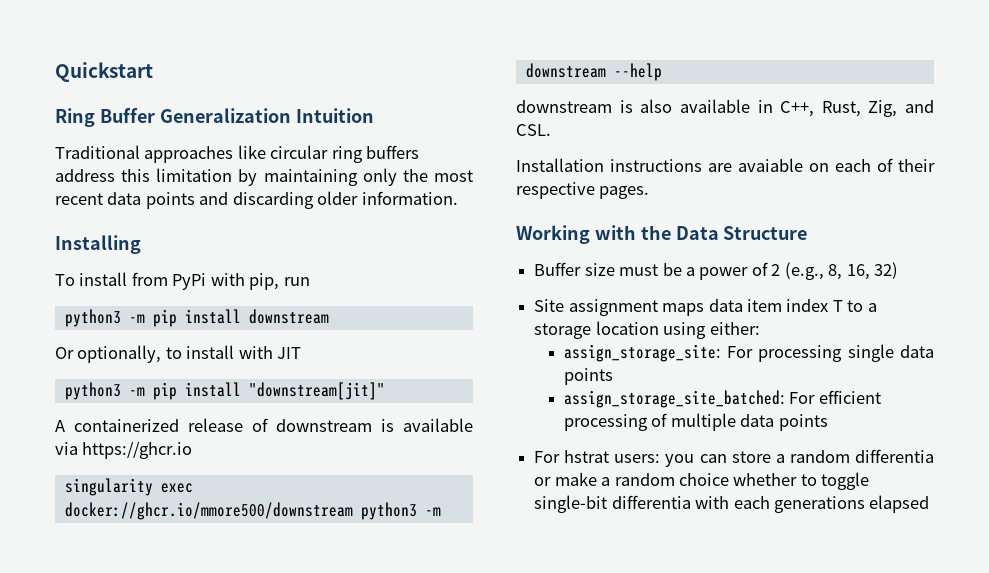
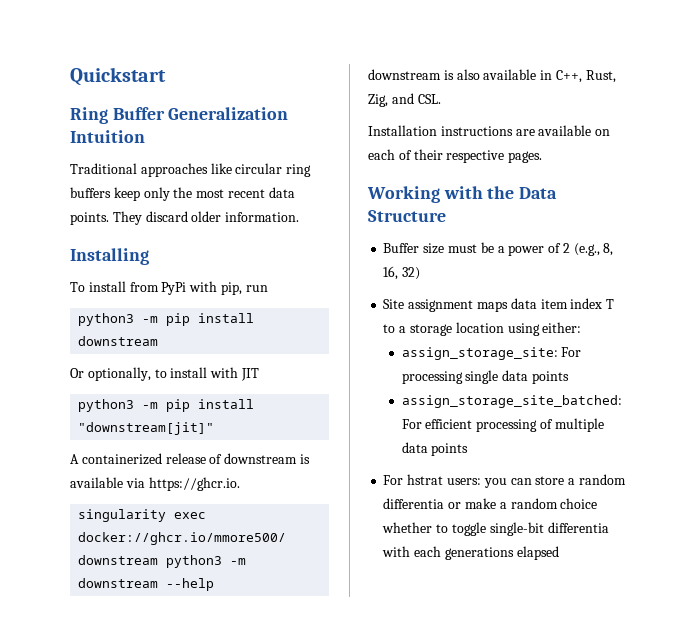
- Traditional approaches like circular ring buffers address this limitation by maintaining only the most recent data points and discarding older information.
+ Traditional approaches like circular ring buffers keep only the most recent data points. They discard older information.
- A containerized release of downstream is available via https://ghcr.io
+ A containerized release of downstream is available via https://ghcr.io.
- Installation instructions are avaiable on each of their respective pages.
+ Installation instructions are available on each of their respective pages.

